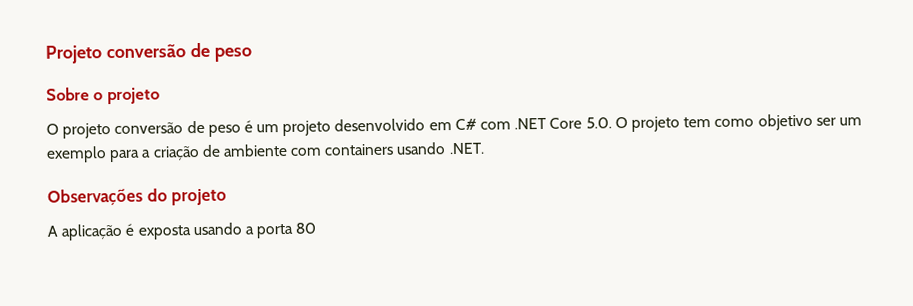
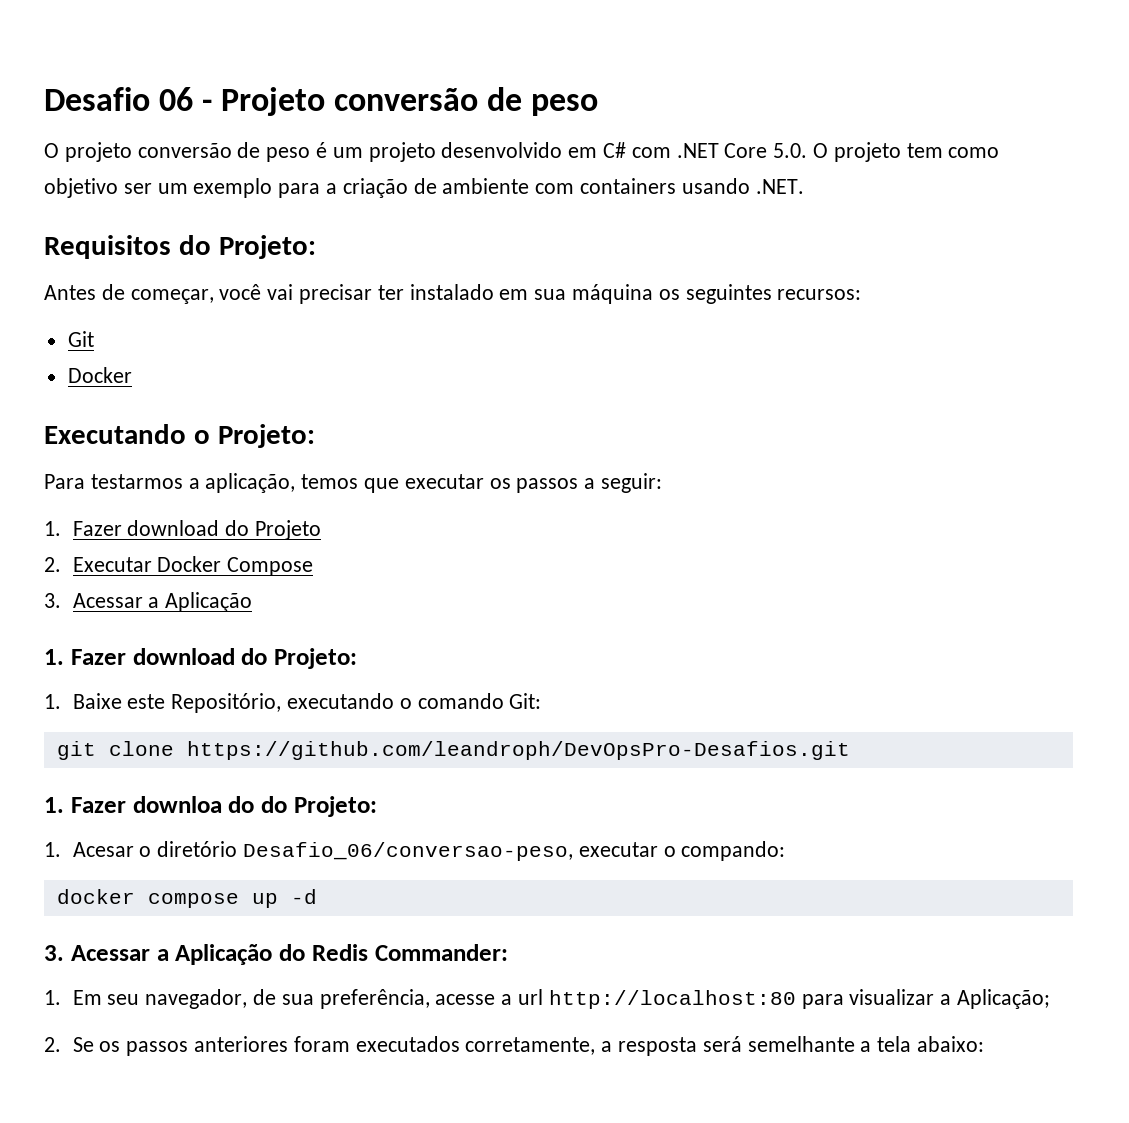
- Projeto conversão de peso
+ Desafio 06 - Projeto conversão de peso
- Sobre o projeto
- Observações do projeto
- A aplicação é exposta usando a porta 80
+ Requisitos do Projeto:
+ Antes de começar, você vai precisar ter instalado em sua máquina os seguintes recursos:
+ Git
+ Docker
+ Executando o Projeto:
+ Para testarmos a aplicação, temos que executar os passos a seguir:
+ 1. Fazer download do Projeto
+ 2. Executar Docker Compose
+ 3. Acessar a Aplicação
+ 1. Fazer download do Projeto:
+ 1. Baixe este Repositório, executando o comando Git:
+ git clone https://github.com/leandroph/DevOpsPro-Desafios.git
+ 1. Fazer downloa do do Projeto:
+ 1. Acesar o diretório Desafio_06/conversao-peso, executar o compando:
+ docker compose up -d
+ 3. Acessar a Aplicação do Redis Commander:
+ 1. Em seu navegador, de sua preferência, acesse a url http://localhost:80 para visualizar a Aplicação;
+ 2. Se os passos anteriores foram executados corretamente, a resposta será semelhante a tela abaixo:

